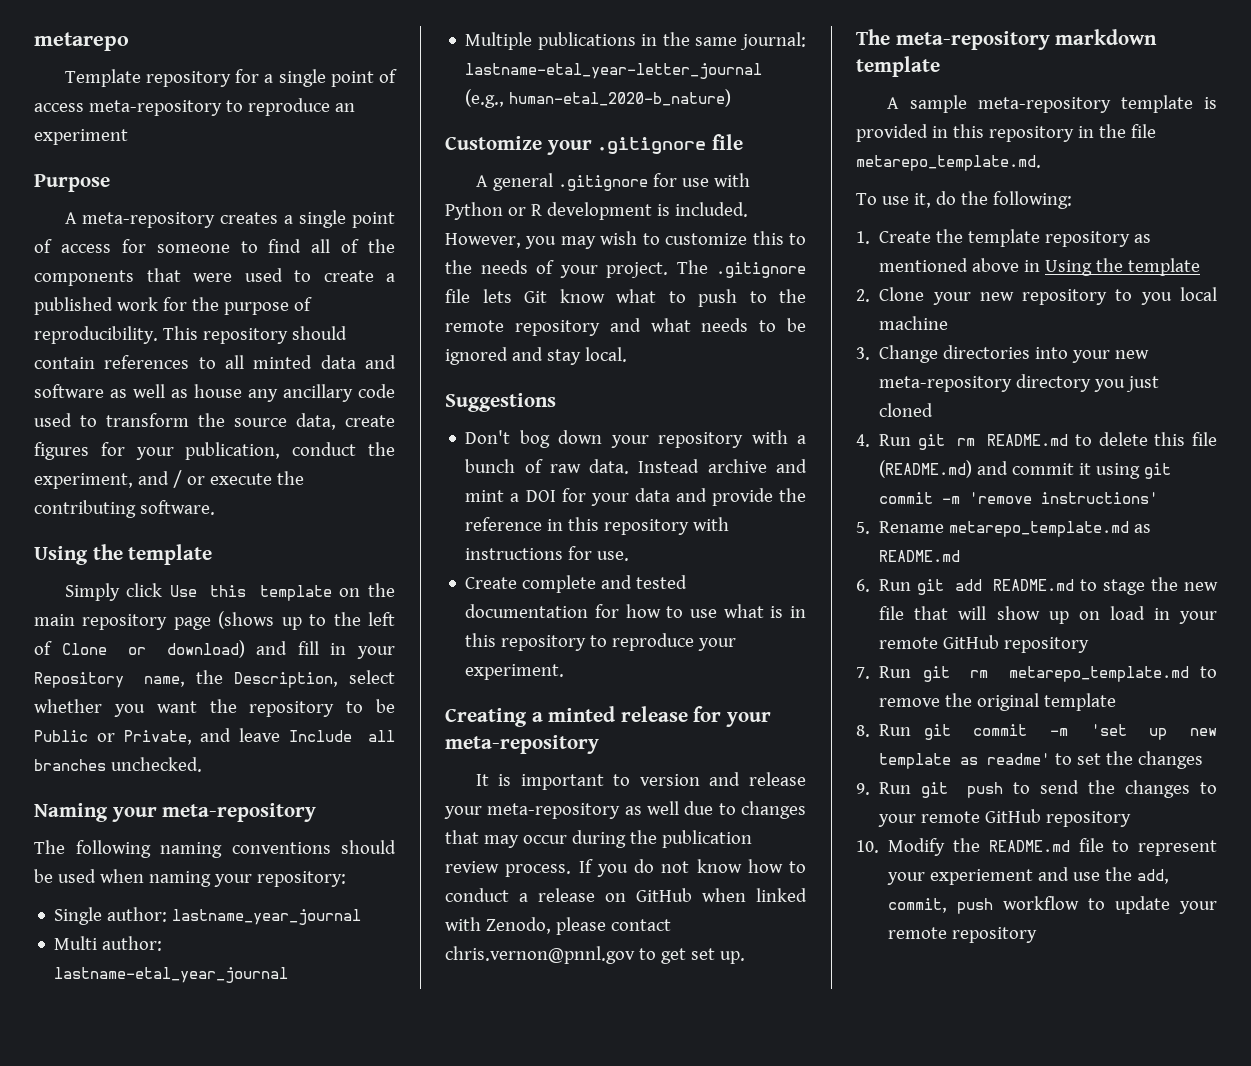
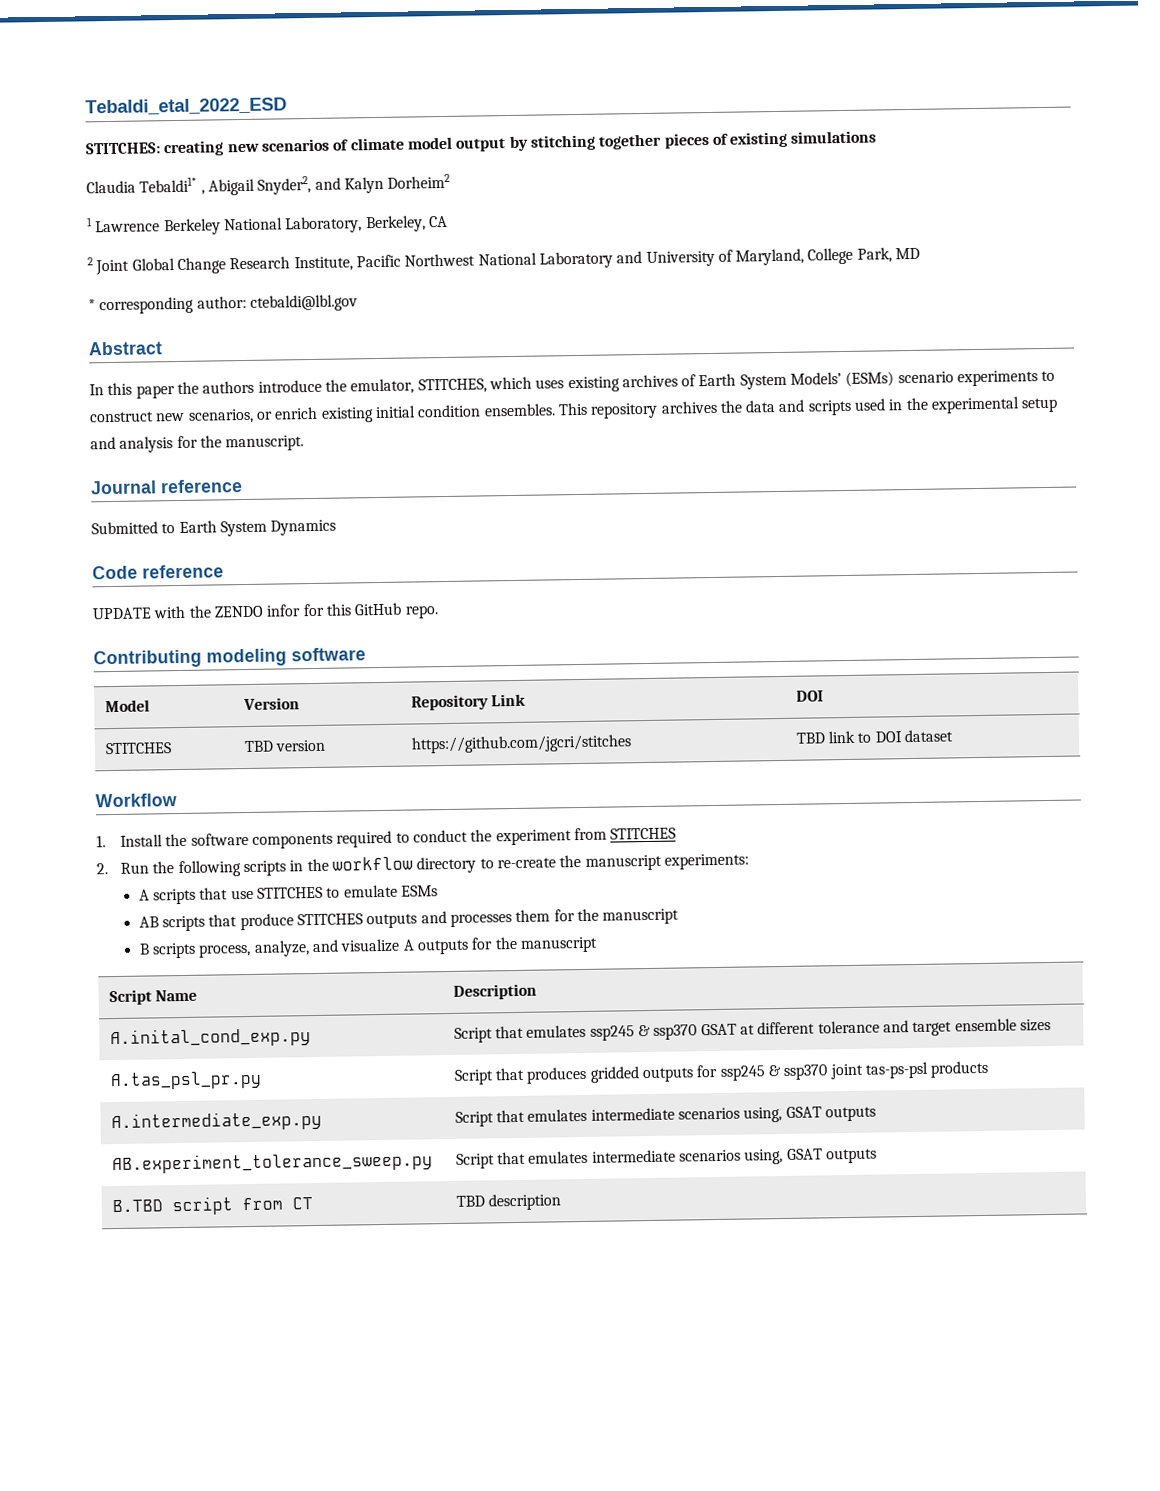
- metarepo
- Template repository for a single point of access meta-repository to reproduce an experiment
- Purpose
- A meta-repository creates a single point of access for someone to find all of the components that were used to create a published work for the purpose of reproducibility. This repository should contain references to all minted data and software as well as house any ancillary code used to transform the source data, create figures for your publication, conduct the experiment, and / or execute the contributing software.
- Using the template
- Simply click Use this template on the main repository page (shows up to the left of Clone or download) and fill in your Repository name, the Description, select whether you want the repository to be Public or Private, and leave Include all branches unchecked.
- Naming your meta-repository
- The following naming conventions should be used when naming your repository:
- Single author: lastname_year_journal
- Multi author: lastname-etal_year_journal
- Multiple publications in the same journal: lastname-etal_year-letter_journal (e.g., human-etal_2020-b_nature)
- Customize your .gitignore file
- A general .gitignore for use with Python or R development is included. However, you may wish to customize this to the needs of your project. The .gitignore file lets Git know what to push to the remote repository and what needs to be ignored and stay local.
- Suggestions
- Don't bog down your repository with a bunch of raw data. Instead archive and mint a DOI for your data and provide the reference in this repository with instructions for use.
- Create complete and tested documentation for how to use what is in this repository to reproduce your experiment.
- Creating a minted release for your meta-repository
- It is important to version and release your meta-repository as well due to changes that may occur during the publication review process. If you do not know how to conduct a release on GitHub when linked with Zenodo, please contact chris.vernon@pnnl.gov to get set up.
- The meta-repository markdown template
- A sample meta-repository template is provided in this repository in the file metarepo_template.md.
- To use it, do the following:
- 1. Create the template repository as mentioned above in Using the template
- 2. Clone your new repository to you local machine
- 3. Change directories into your new meta-repository directory you just cloned
- 4. Run git rm README.md to delete this file (README.md) and commit it using git commit -m 'remove instructions'
- 5. Rename metarepo_template.md as README.md
- 6. Run git add README.md to stage the new file that will show up on load in your remote GitHub repository
- 7. Run git rm metarepo_template.md to remove the original template
- 8. Run git commit -m 'set up new template as readme' to set the changes
- 9. Run git push to send the changes to your remote GitHub repository
- 10. Modify the README.md file to represent your experiement and use the add, commit, push workflow to update your remote repository
+ Tebaldi_etal_2022_ESD
+ STITCHES: creating new scenarios of climate model output by stitching together pieces of existing simulations
+ Claudia Tebaldi1* , Abigail Snyder2, and Kalyn Dorheim2
+ 1 Lawrence Berkeley National Laboratory, Berkeley, CA
+ 2 Joint Global Change Research Institute, Pacific Northwest National Laboratory and University of Maryland, College Park, MD
+ * corresponding author: ctebaldi@lbl.gov
+ Abstract
+ In this paper the authors introduce the emulator, STITCHES, which uses existing archives of Earth System Models’ (ESMs) scenario experiments to construct new scenarios, or enrich existing initial condition ensembles. This repository archives the data and scripts used in the experimental setup and analysis for the manuscript.
+ Journal reference
+ Submitted to Earth System Dynamics
+ Code reference
+ UPDATE with the ZENDO infor for this GitHub repo.
+ Contributing modeling software
+ Model | Version | Repository Link | DOI
+ STITCHES | TBD version | https://github.com/jgcri/stitches | TBD link to DOI dataset
+ Workflow
+ 1. Install the software components required to conduct the experiment from STITCHES
+ 2. Run the following scripts in the workflow directory to re-create the manuscript experiments:
+ A scripts that use STITCHES to emulate ESMs
+ AB scripts that produce STITCHES outputs and processes them for the manuscript
+ B scripts process, analyze, and visualize A outputs for the manuscript
+ Script Name | Description
+ A.inital_cond_exp.py | Script that emulates ssp245 & ssp370 GSAT at different tolerance and target ensemble sizes
+ A.tas_psl_pr.py | Script that produces gridded outputs for ssp245 & ssp370 joint tas-ps-psl products
+ A.intermediate_exp.py | Script that emulates intermediate scenarios using, GSAT outputs
+ AB.experiment_tolerance_sweep.py | Script that emulates intermediate scenarios using, GSAT outputs
+ B.TBD script from CT | TBD description

